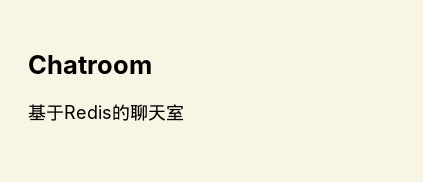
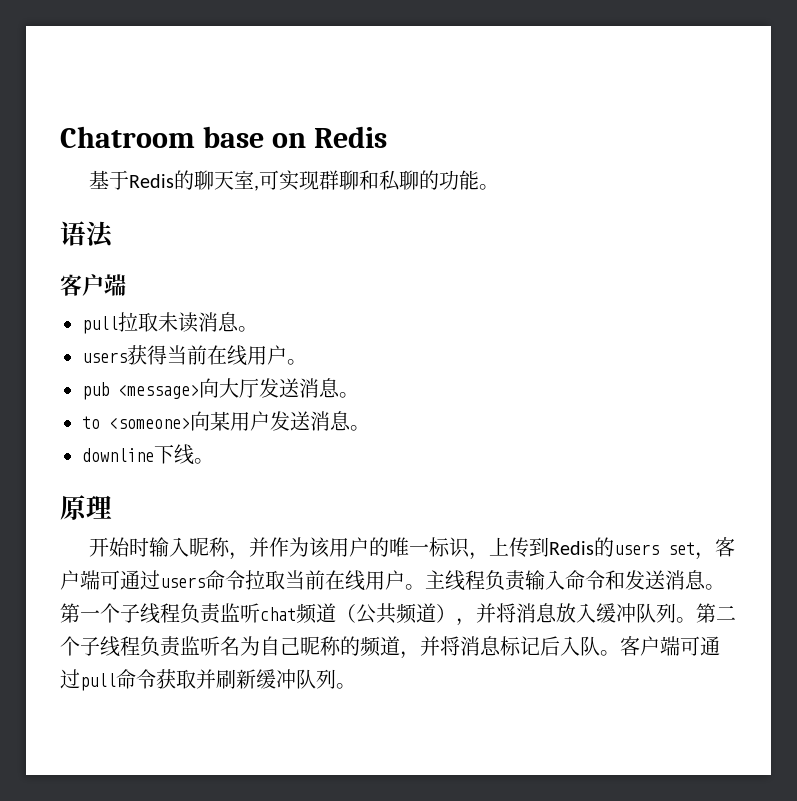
- Chatroom
+ Chatroom base on Redis
- 基于Redis的聊天室
+ 基于Redis的聊天室,可实现群聊和私聊的功能。
+ 语法
+ 客户端
+ pull拉取未读消息。
+ users获得当前在线用户。
+ pub <message>向大厅发送消息。
+ to <someone>向某用户发送消息。
+ downline下线。
+ 原理
+ 开始时输入昵称，并作为该用户的唯一标识，上传到Redis的users set，客户端可通过users命令拉取当前在线用户。主线程负责输入命令和发送消息。第一个子线程负责监听chat频道（公共频道），并将消息放入缓冲队列。第二个子线程负责监听名为自己昵称的频道，并将消息标记后入队。客户端可通过pull命令获取并刷新缓冲队列。

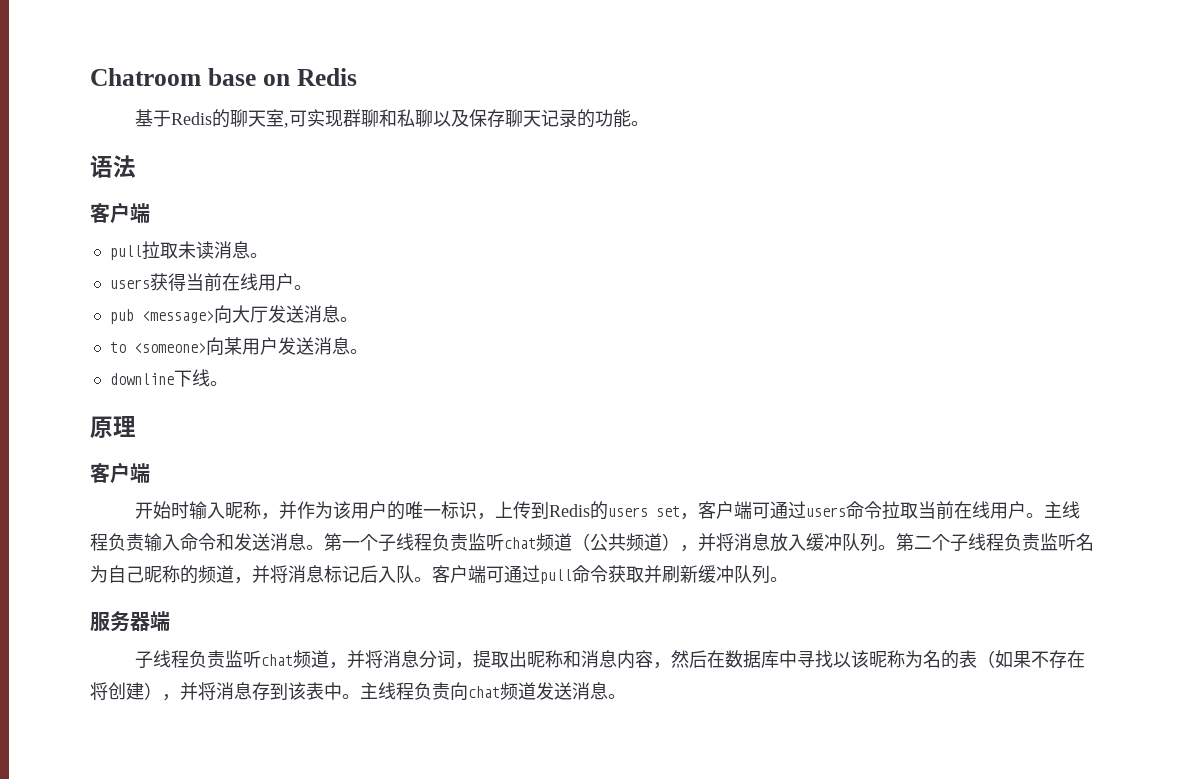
- 基于Redis的聊天室,可实现群聊和私聊的功能。
+ 基于Redis的聊天室,可实现群聊和私聊以及保存聊天记录的功能。
  原理
+ 客户端
+ 服务器端
+ 子线程负责监听chat频道，并将消息分词，提取出昵称和消息内容，然后在数据库中寻找以该昵称为名的表（如果不存在将创建），并将消息存到该表中。主线程负责向chat频道发送消息。

